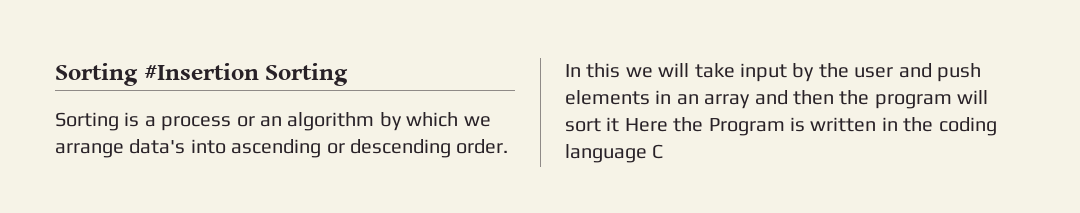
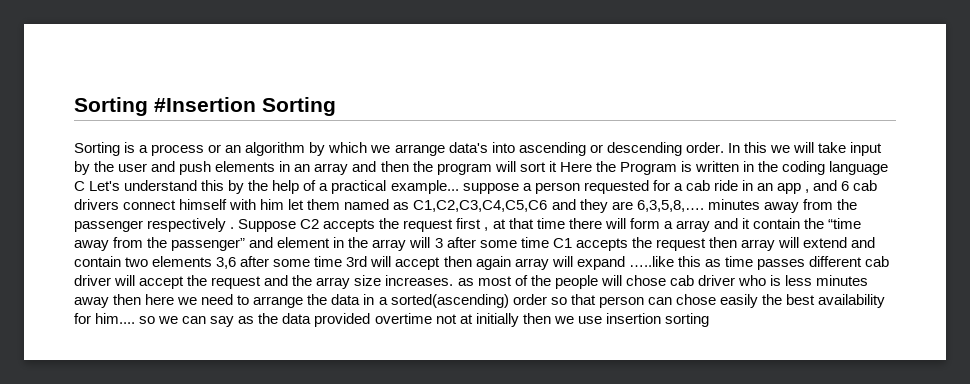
- In this we will take input by the user and push elements in an array and then the program will sort it Here the Program is written in the coding language C
+ In this we will take input by the user and push elements in an array and then the program will sort it Here the Program is written in the coding language C Let's understand this by the help of a practical example... suppose a person requested for a cab ride in an app , and 6 cab drivers connect himself with him let them named as C1,C2,C3,C4,C5,C6 and they are 6,3,5,8,…. minutes away from the passenger respectively . Suppose C2 accepts the request first , at that time there will form a array and it contain the “time away from the passenger” and element in the array will 3 after some time C1 accepts the request then array will extend and contain two elements 3,6 after some time 3rd will accept then again array will expand …..like this as time passes different cab driver will accept the request and the array size increases. as most of the people will chose cab driver who is less minutes away then here we need to arrange the data in a sorted(ascending) order so that person can chose easily the best availability for him.... so we can say as the data provided overtime not at initially then we use insertion sorting

